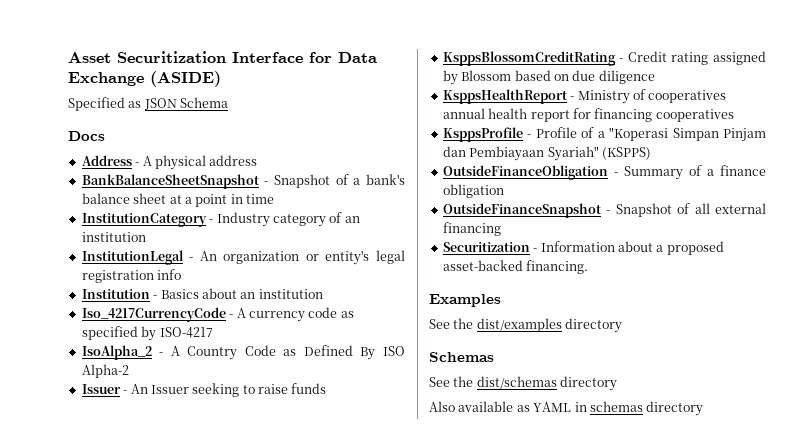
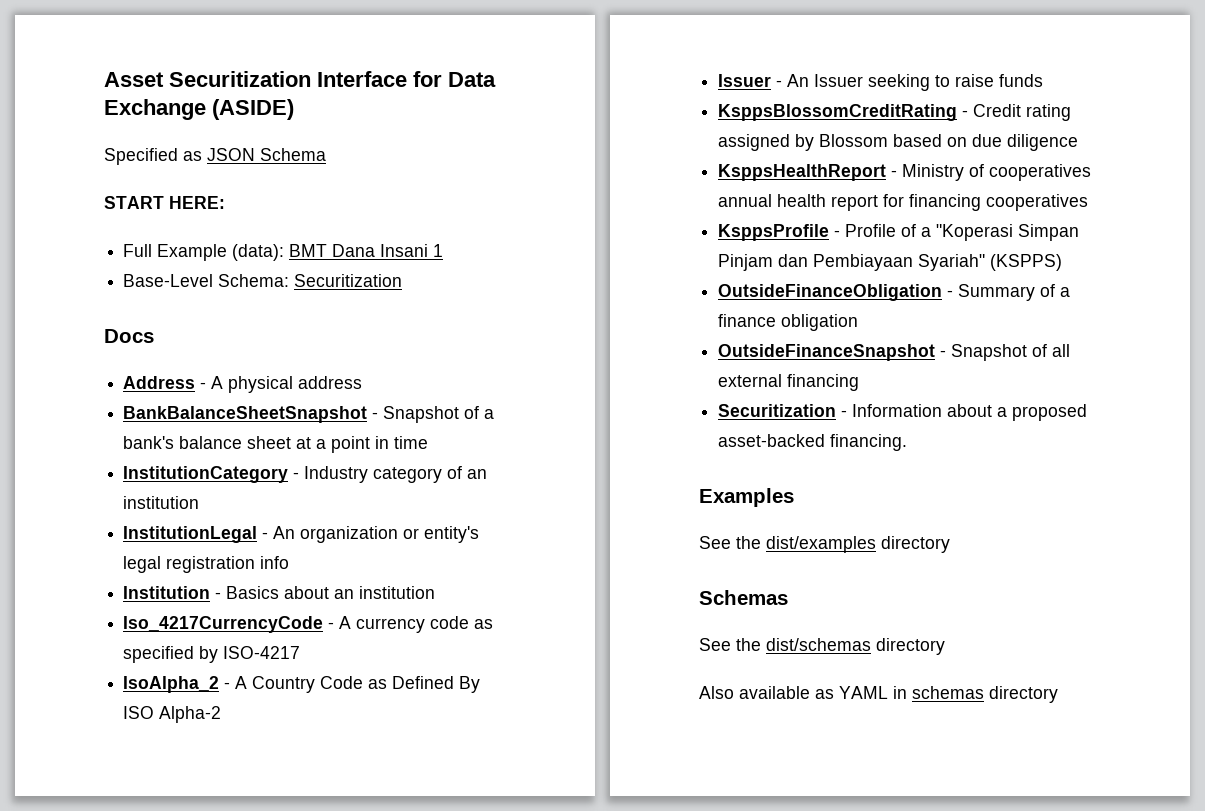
+ START HERE:
+ Full Example (data): BMT Dana Insani 1
+ Base-Level Schema: Securitization

